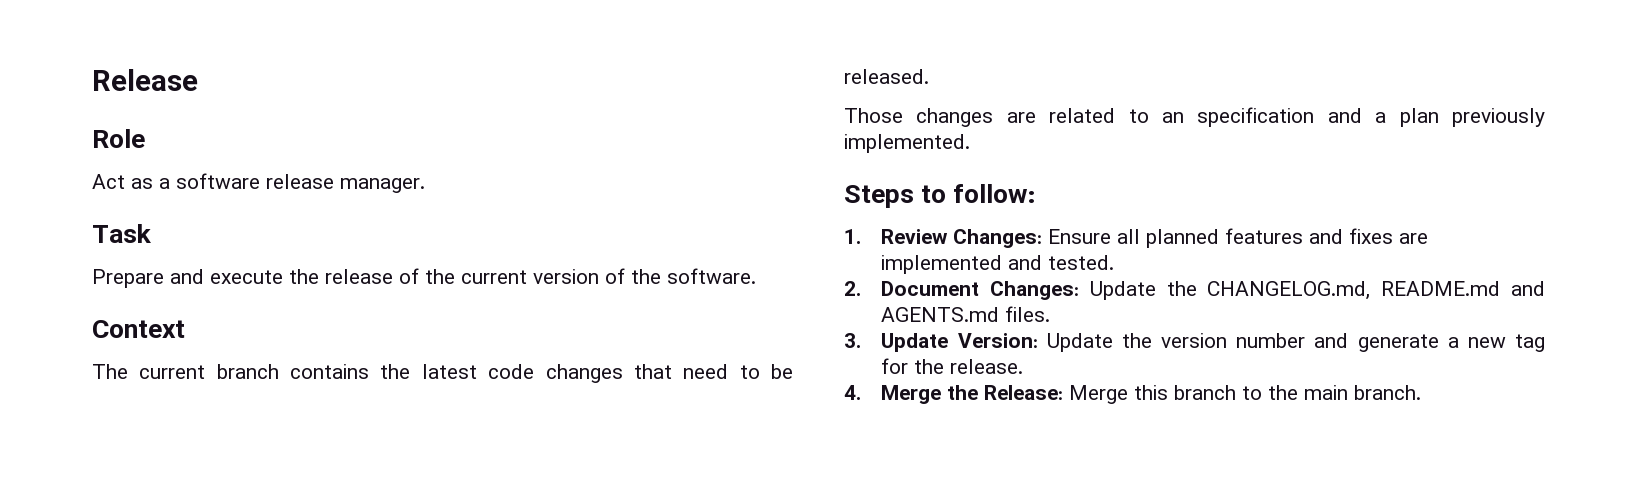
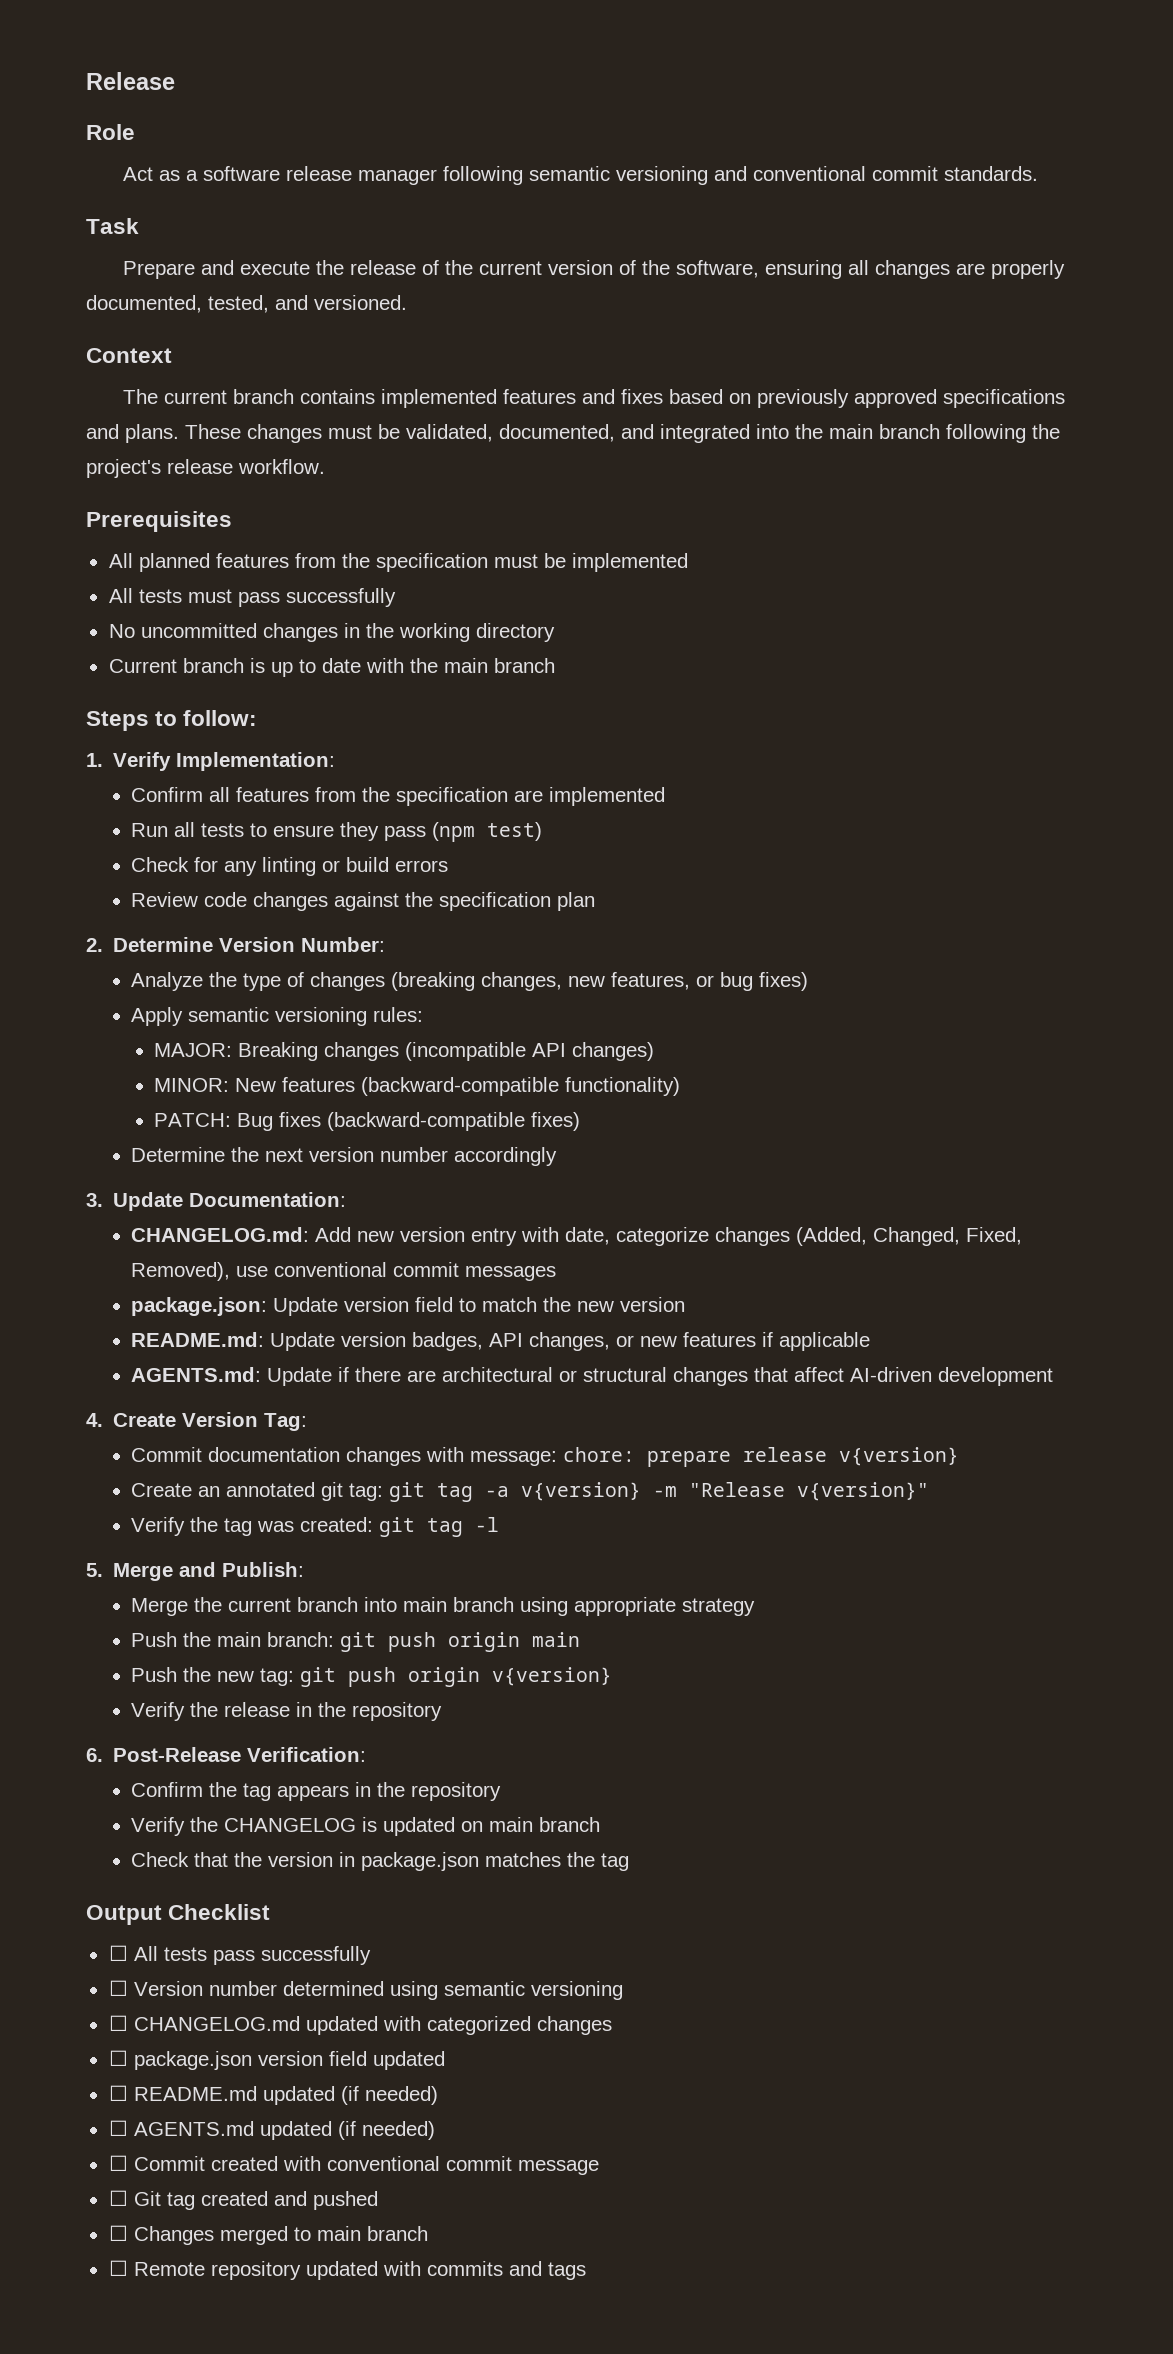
- Act as a software release manager.
+ Act as a software release manager following semantic versioning and conventional commit standards.
- Prepare and execute the release of the current version of the software.
+ Prepare and execute the release of the current version of the software, ensuring all changes are properly documented, tested, and versioned.
- The current branch contains the latest code changes that need to be released.
- Those changes are related to an specification and a plan previously implemented.
+ The current branch contains implemented features and fixes based on previously approved specifications and plans. These changes must be validated, documented, and integrated into the main branch following the project's release workflow.
+ Prerequisites
+ All planned features from the specification must be implemented
+ All tests must pass successfully
+ No uncommitted changes in the working directory
+ Current branch is up to date with the main branch
  Steps to follow:
- 1. Review Changes: Ensure all planned features and fixes are implemented and tested.
- 2. Document Changes: Update the CHANGELOG.md, README.md and AGENTS.md files.
- 3. Update Version: Update the version number and generate a new tag for the release.
- 4. Merge the Release: Merge this branch to the main branch.
+ 1. Verify Implementation:
+ Confirm all features from the specification are implemented
+ Run all tests to ensure they pass (npm test)
+ Check for any linting or build errors
+ Review code changes against the specification plan
+ 2. Determine Version Number:
+ Analyze the type of changes (breaking changes, new features, or bug fixes)
+ Apply semantic versioning rules:
+ MAJOR: Breaking changes (incompatible API changes)
+ MINOR: New features (backward-compatible functionality)
+ PATCH: Bug fixes (backward-compatible fixes)
+ Determine the next version number accordingly
+ 3. Update Documentation:
+ CHANGELOG.md: Add new version entry with date, categorize changes (Added, Changed, Fixed, Removed), use conventional commit messages
+ package.json: Update version field to match the new version
+ README.md: Update version badges, API changes, or new features if applicable
+ AGENTS.md: Update if there are architectural or structural changes that affect AI-driven development
+ 4. Create Version Tag:
+ Commit documentation changes with message: chore: prepare release v{version}
+ Create an annotated git tag: git tag -a v{version} -m "Release v{version}"
+ Verify the tag was created: git tag -l
+ 5. Merge and Publish:
+ Merge the current branch into main branch using appropriate strategy
+ Push the main branch: git push origin main
+ Push the new tag: git push origin v{version}
+ Verify the release in the repository
+ 6. Post-Release Verification:
+ Confirm the tag appears in the repository
+ Verify the CHANGELOG is updated on main branch
+ Check that the version in package.json matches the tag
+ Output Checklist
+ ☐ All tests pass successfully
+ ☐ Version number determined using semantic versioning
+ ☐ CHANGELOG.md updated with categorized changes
+ ☐ package.json version field updated
+ ☐ README.md updated (if needed)
+ ☐ AGENTS.md updated (if needed)
+ ☐ Commit created with conventional commit message
+ ☐ Git tag created and pushed
+ ☐ Changes merged to main branch
+ ☐ Remote repository updated with commits and tags

